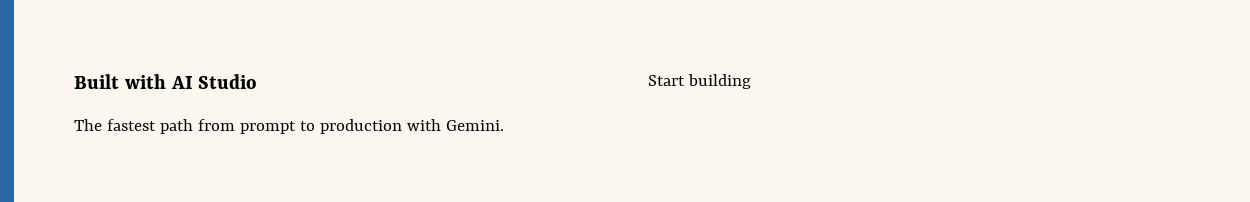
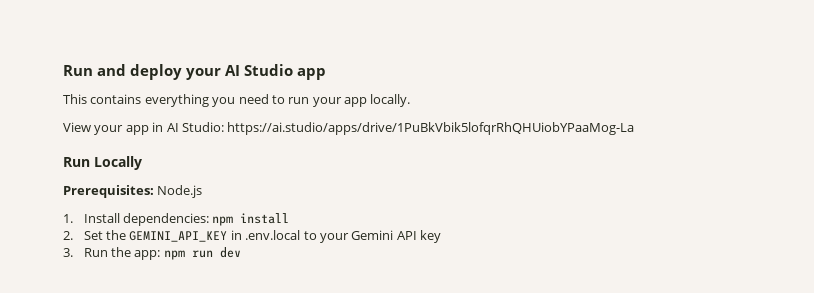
- Built with AI Studio
- The fastest path from prompt to production with Gemini.
- Start building
+ Run and deploy your AI Studio app
+ This contains everything you need to run your app locally.
+ View your app in AI Studio: https://ai.studio/apps/drive/1PuBkVbik5lofqrRhQHUiobYPaaMog-La
+ Run Locally
+ Prerequisites: Node.js
+ 1. Install dependencies: npm install
+ 2. Set the GEMINI_API_KEY in .env.local to your Gemini API key
+ 3. Run the app: npm run dev

